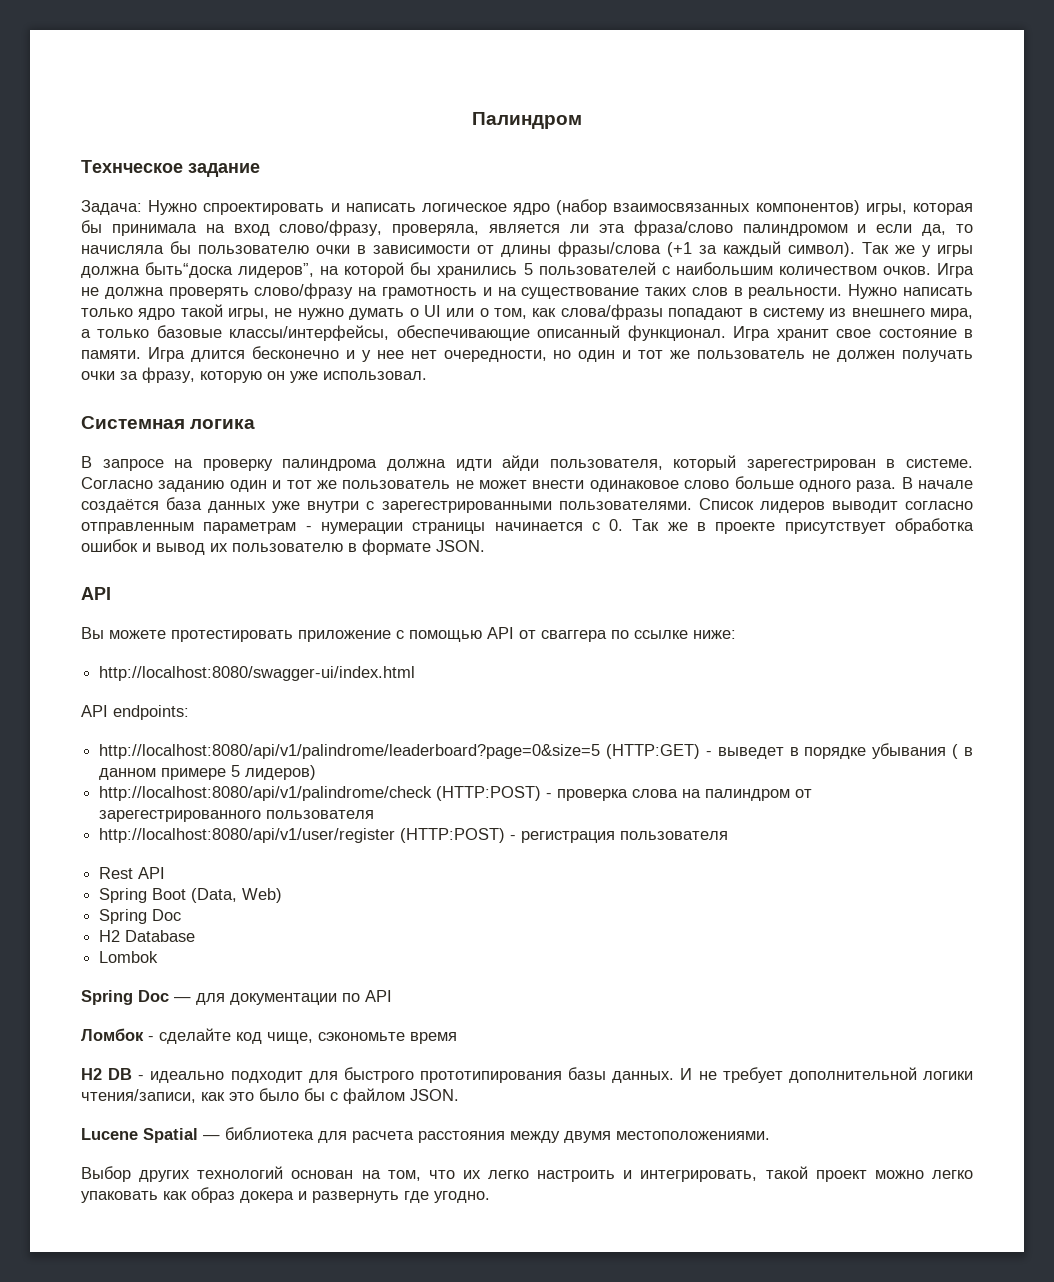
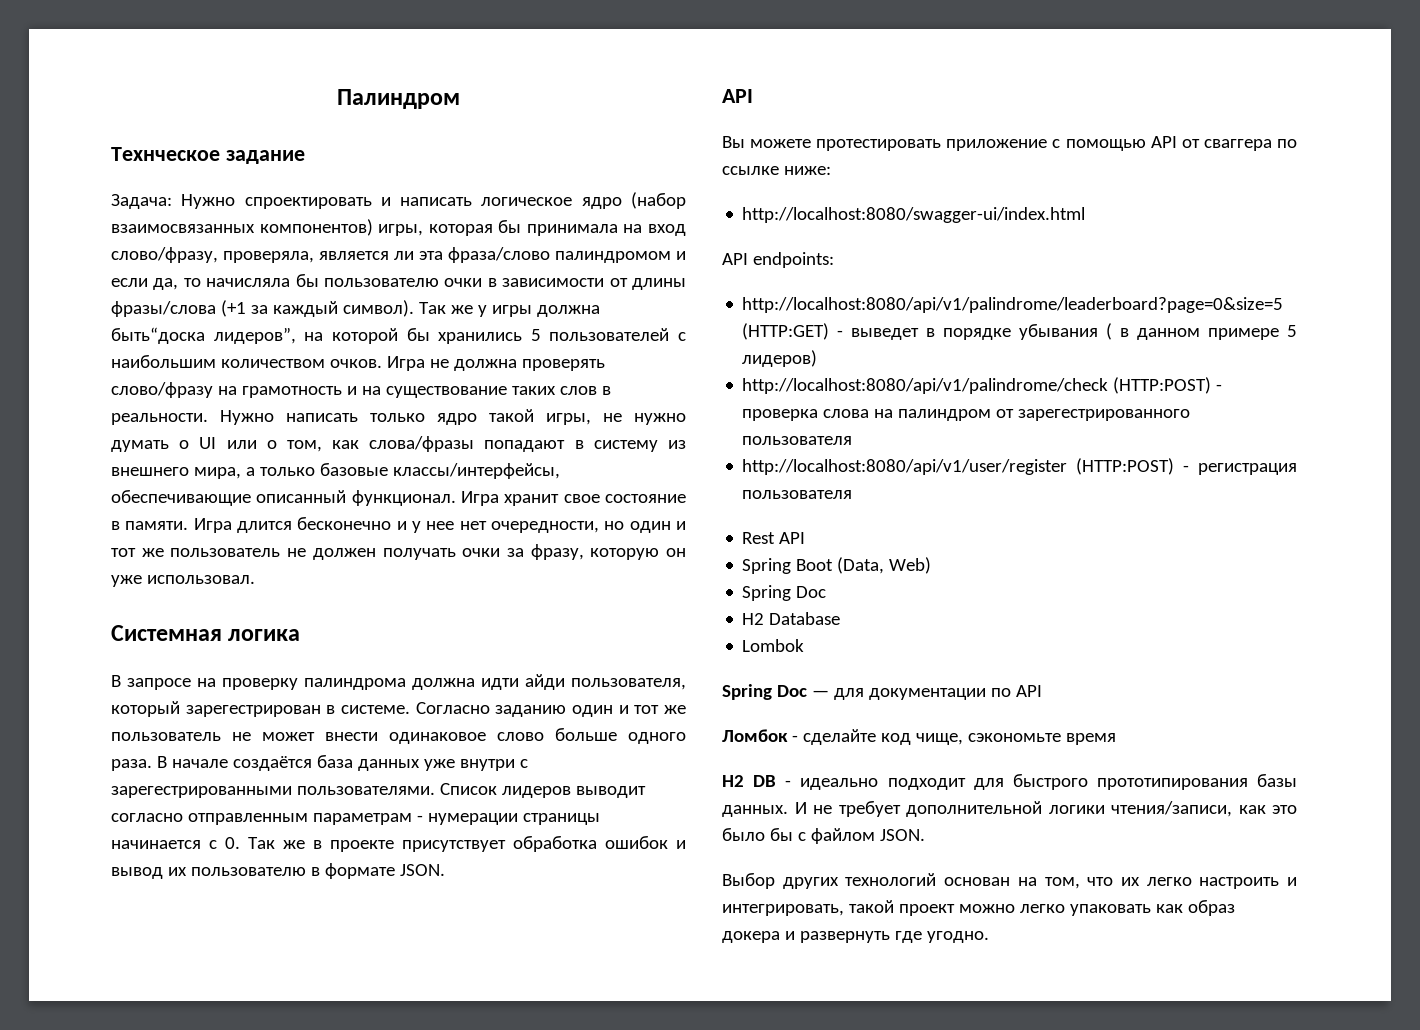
- Lucene Spatial — библиотека для расчета расстояния между двумя местоположениями.

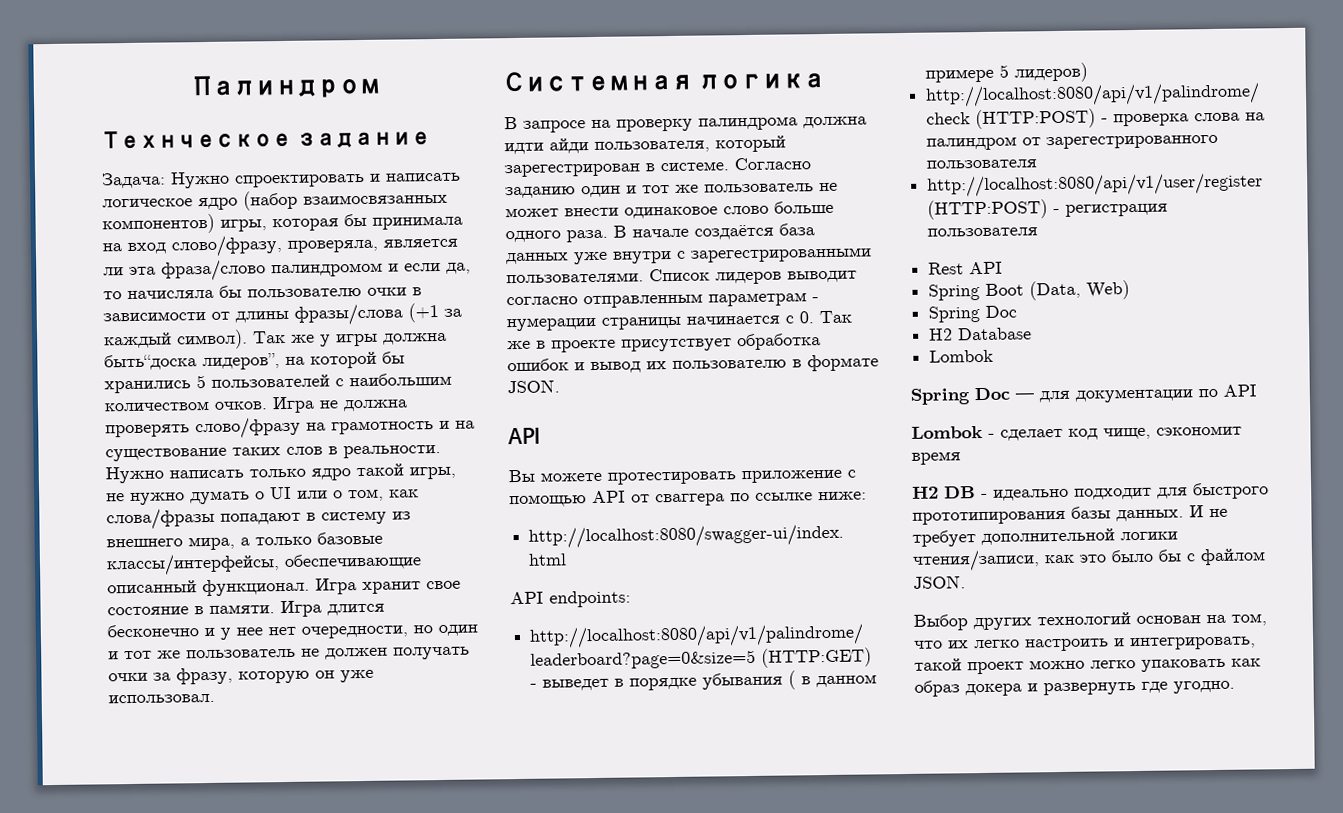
- Ломбок - сделайте код чище, сэкономьте время
+ Lombok - сделает код чище, сэкономит время

